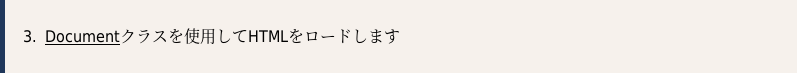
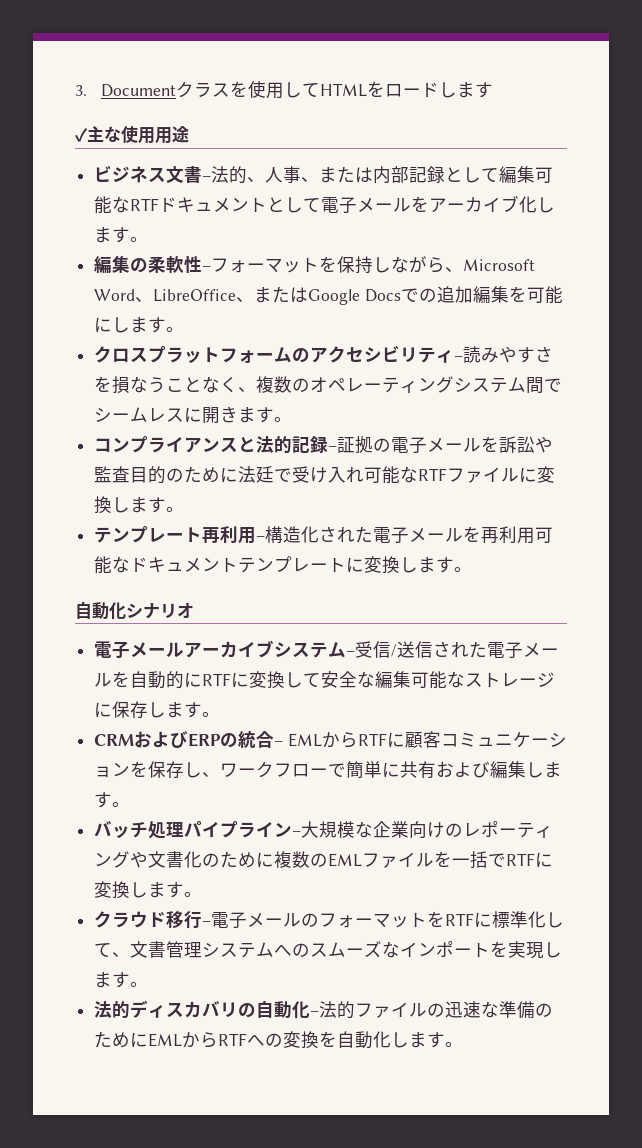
+ ✓主な使用用途
+ ビジネス文書–法的、人事、または内部記録として編集可能なRTFドキュメントとして電子メールをアーカイブ化します。
+ 編集の柔軟性–フォーマットを保持しながら、Microsoft Word、LibreOffice、またはGoogle Docsでの追加編集を可能にします。
+ クロスプラットフォームのアクセシビリティ–読みやすさを損なうことなく、複数のオペレーティングシステム間でシームレスに開きます。
+ コンプライアンスと法的記録–証拠の電子メールを訴訟や監査目的のために法廷で受け入れ可能なRTFファイルに変換します。
+ テンプレート再利用–構造化された電子メールを再利用可能なドキュメントテンプレートに変換します。
+ 自動化シナリオ
+ 電子メールアーカイブシステム–受信/送信された電子メールを自動的にRTFに変換して安全な編集可能なストレージに保存します。
+ CRMおよびERPの統合– EMLからRTFに顧客コミュニケーションを保存し、ワークフローで簡単に共有および編集します。
+ バッチ処理パイプライン–大規模な企業向けのレポーティングや文書化のために複数のEMLファイルを一括でRTFに変換します。
+ クラウド移行–電子メールのフォーマットをRTFに標準化して、文書管理システムへのスムーズなインポートを実現します。
+ 法的ディスカバリの自動化–法的ファイルの迅速な準備のためにEMLからRTFへの変換を自動化します。

